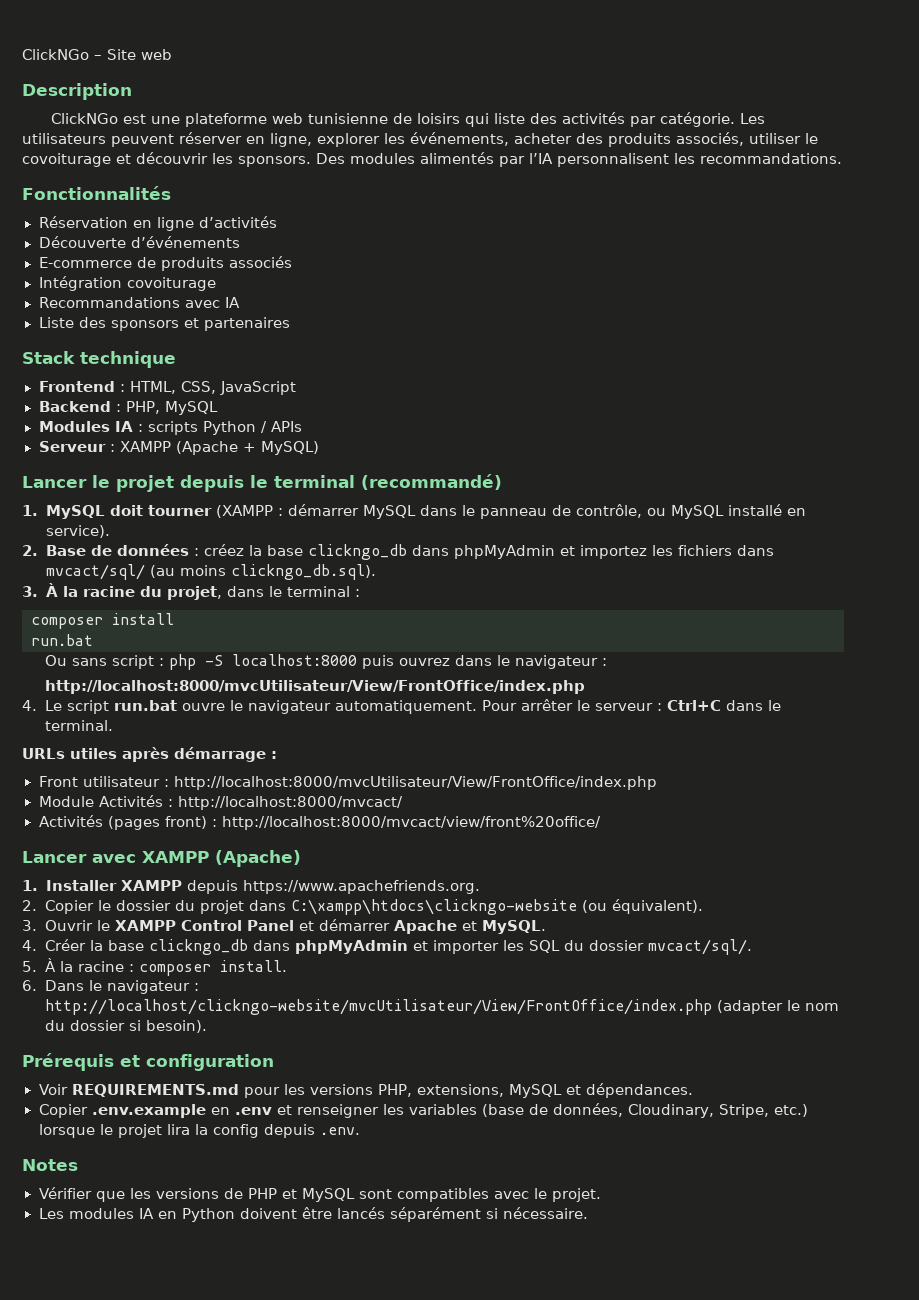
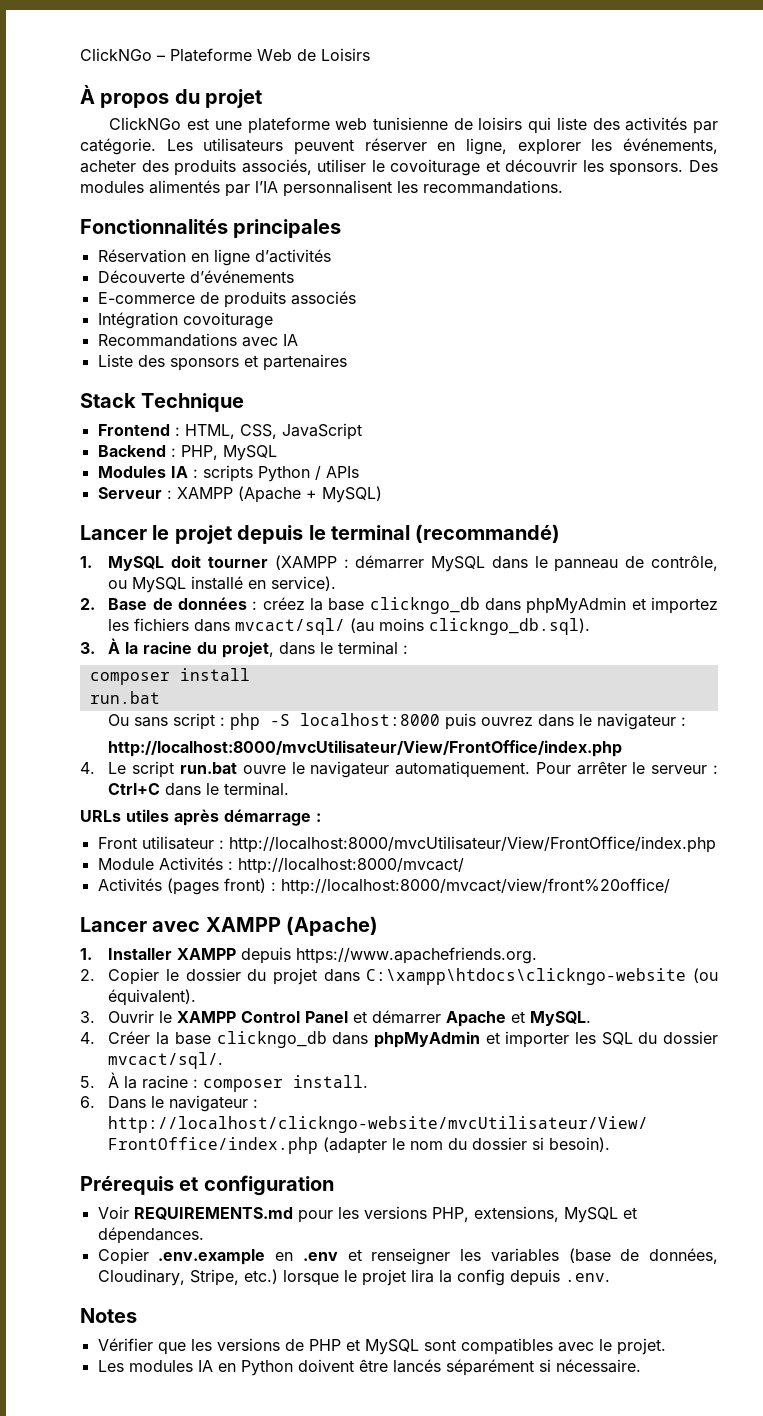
- ClickNGo – Site web
- Description
+ ClickNGo – Plateforme Web de Loisirs
+ À propos du projet
- Fonctionnalités
+ Fonctionnalités principales
- Stack technique
+ Stack Technique

